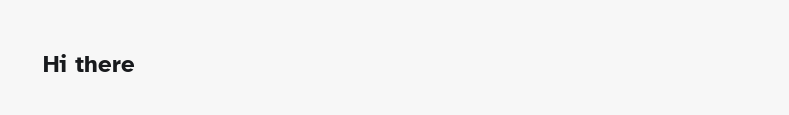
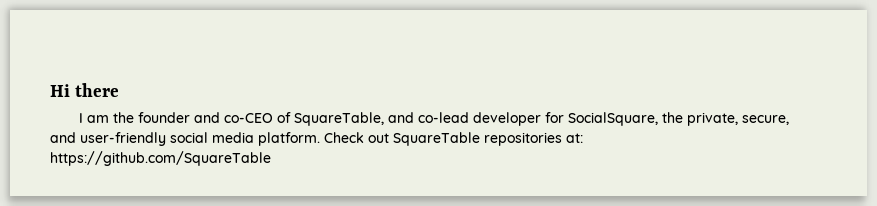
+ I am the founder and co-CEO of SquareTable, and co-lead developer for SocialSquare, the private, secure, and user-friendly social media platform. Check out SquareTable repositories at: https://github.com/SquareTable

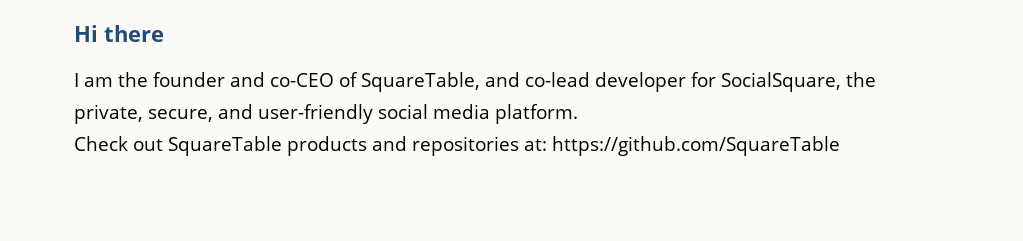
- I am the founder and co-CEO of SquareTable, and co-lead developer for SocialSquare, the private, secure, and user-friendly social media platform. Check out SquareTable repositories at: https://github.com/SquareTable
+ I am the founder and co-CEO of SquareTable, and co-lead developer for SocialSquare, the private, secure, and user-friendly social media platform.
+ Check out SquareTable products and repositories at: https://github.com/SquareTable

